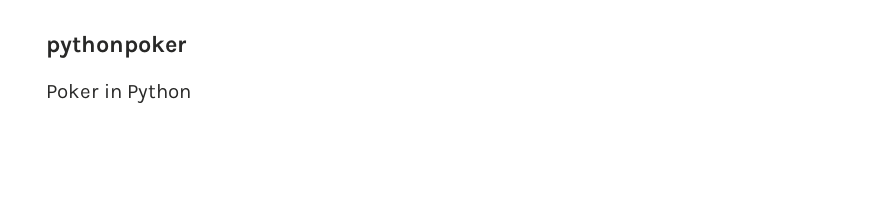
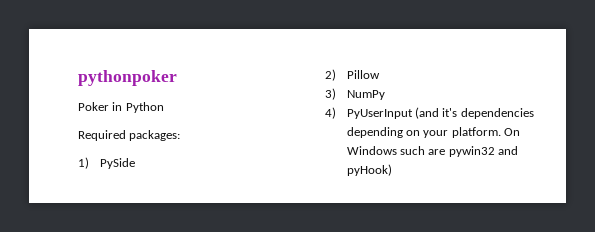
+ Required packages:
+ 1) PySide
+ 2) Pillow
+ 3) NumPy
+ 4) PyUserInput (and it's dependencies depending on your platform. On Windows such are pywin32 and pyHook)

